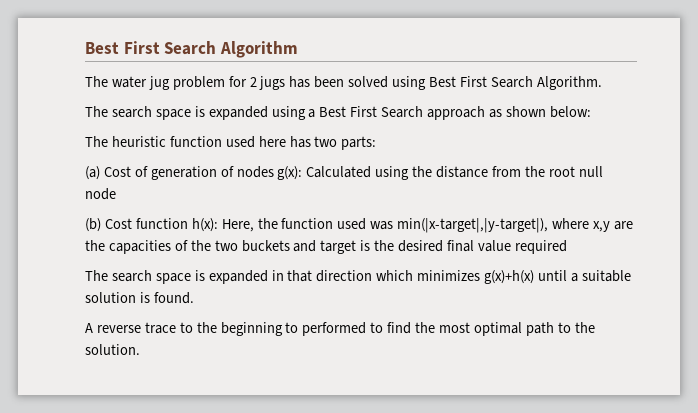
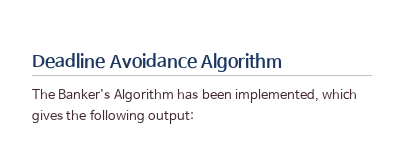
- Best First Search Algorithm
+ Deadline Avoidance Algorithm
- The water jug problem for 2 jugs has been solved using Best First Search Algorithm.
- The search space is expanded using a Best First Search approach as shown below:
- The heuristic function used here has two parts:
- (a) Cost of generation of nodes g(x): Calculated using the distance from the root null node
- (b) Cost function h(x): Here, the function used was min(|x-target|,|y-target|), where x,y are the capacities of the two buckets and target is the desired final value required
- The search space is expanded in that direction which minimizes g(x)+h(x) until a suitable solution is found.
- A reverse trace to the beginning to performed to find the most optimal path to the solution.
+ The Banker's Algorithm has been implemented, which gives the following output:

